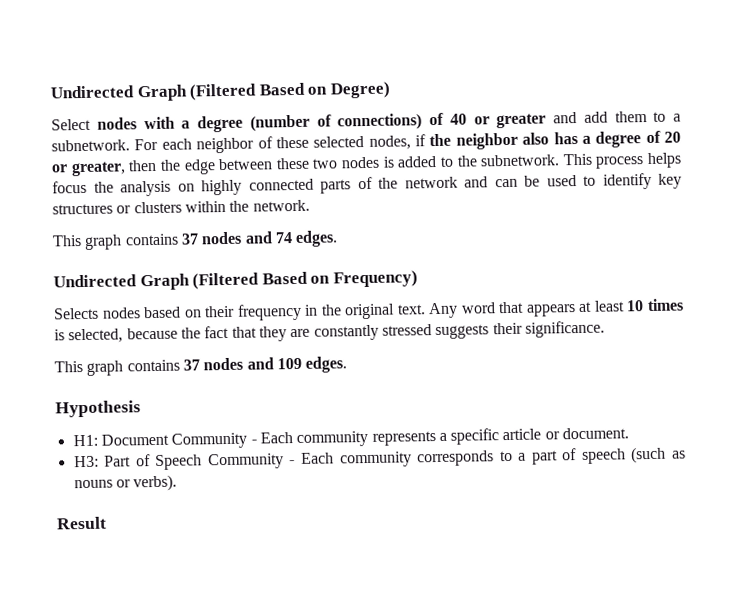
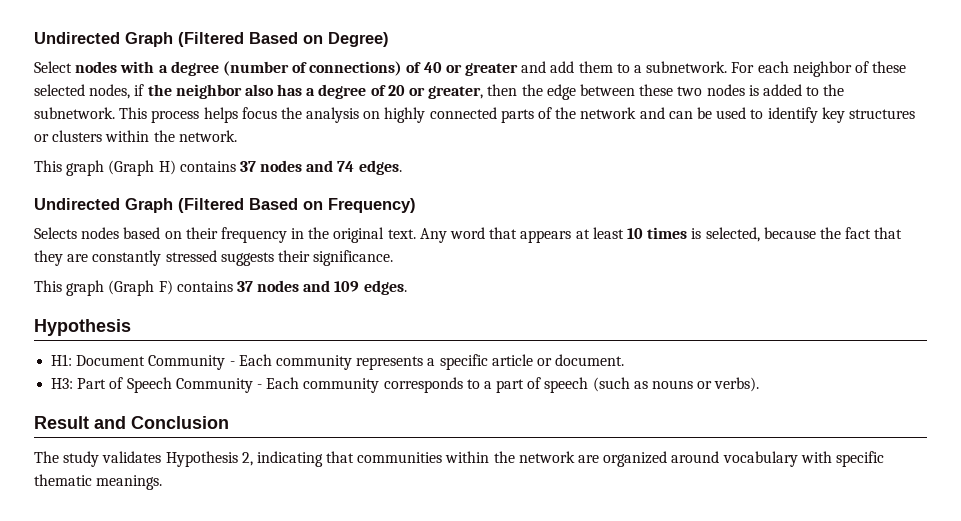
- This graph contains 37 nodes and 74 edges.
+ This graph (Graph H) contains 37 nodes and 74 edges.
- This graph contains 37 nodes and 109 edges.
+ This graph (Graph F) contains 37 nodes and 109 edges.
- Result
+ Result and Conclusion
+ The study validates Hypothesis 2, indicating that communities within the network are organized around vocabulary with specific thematic meanings.

